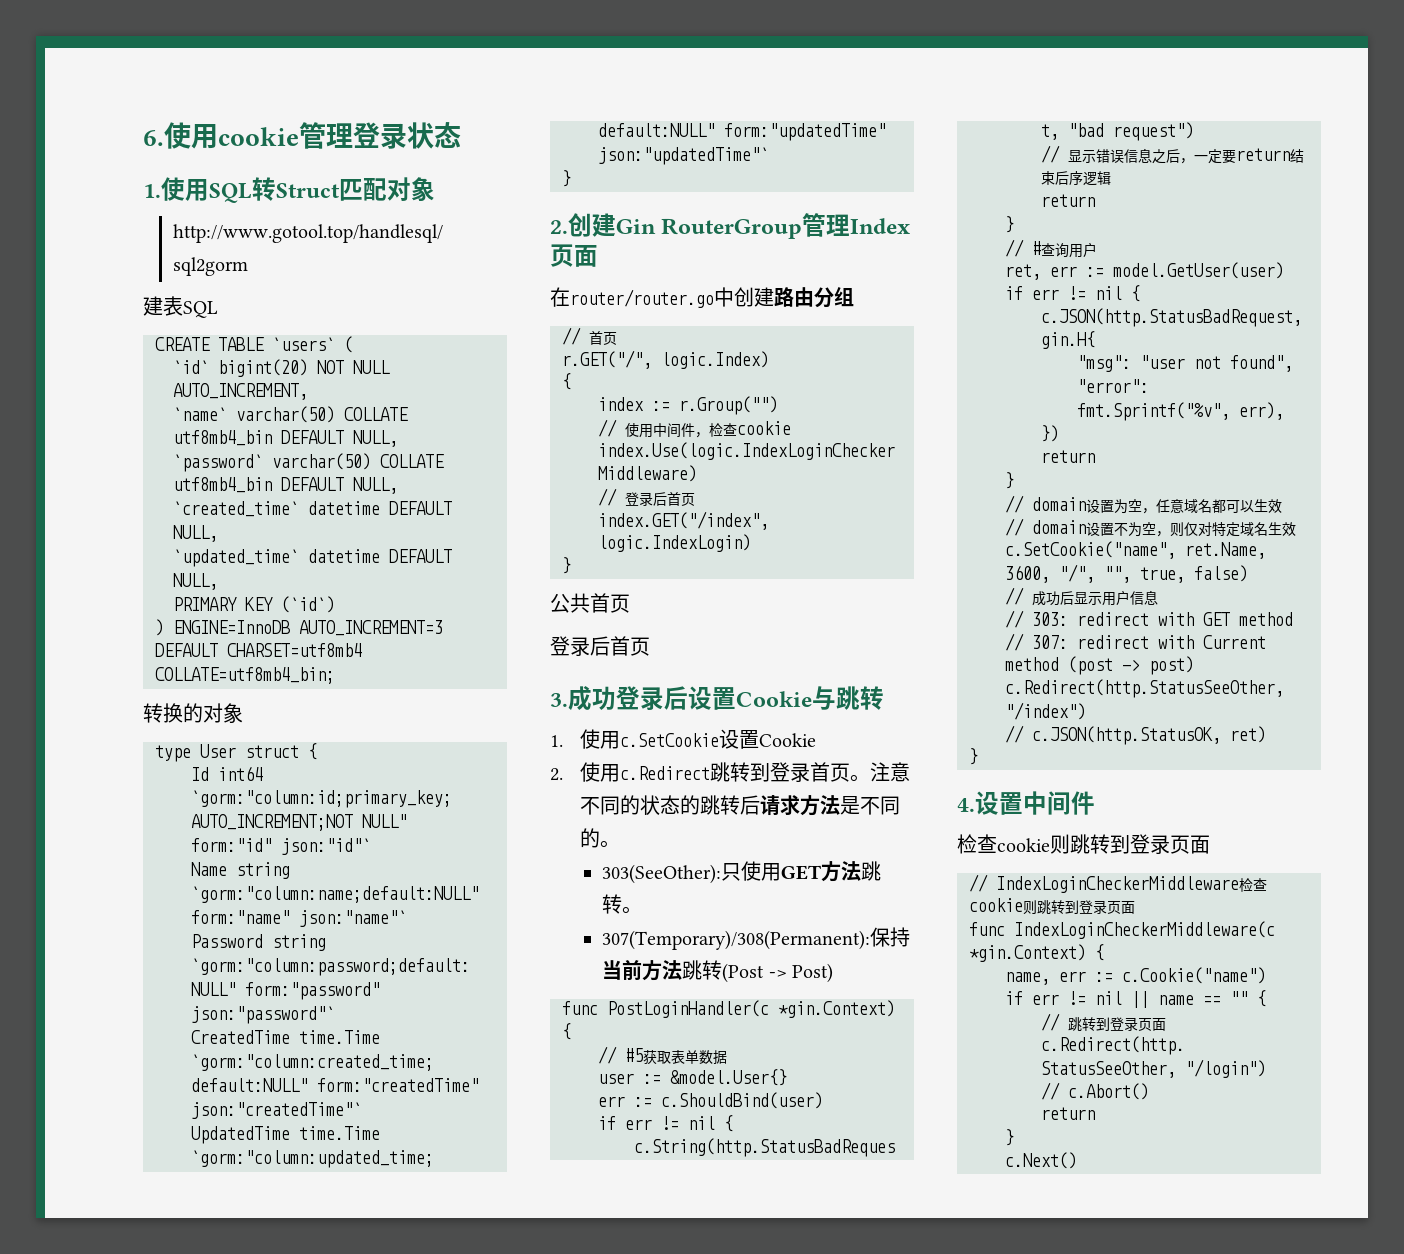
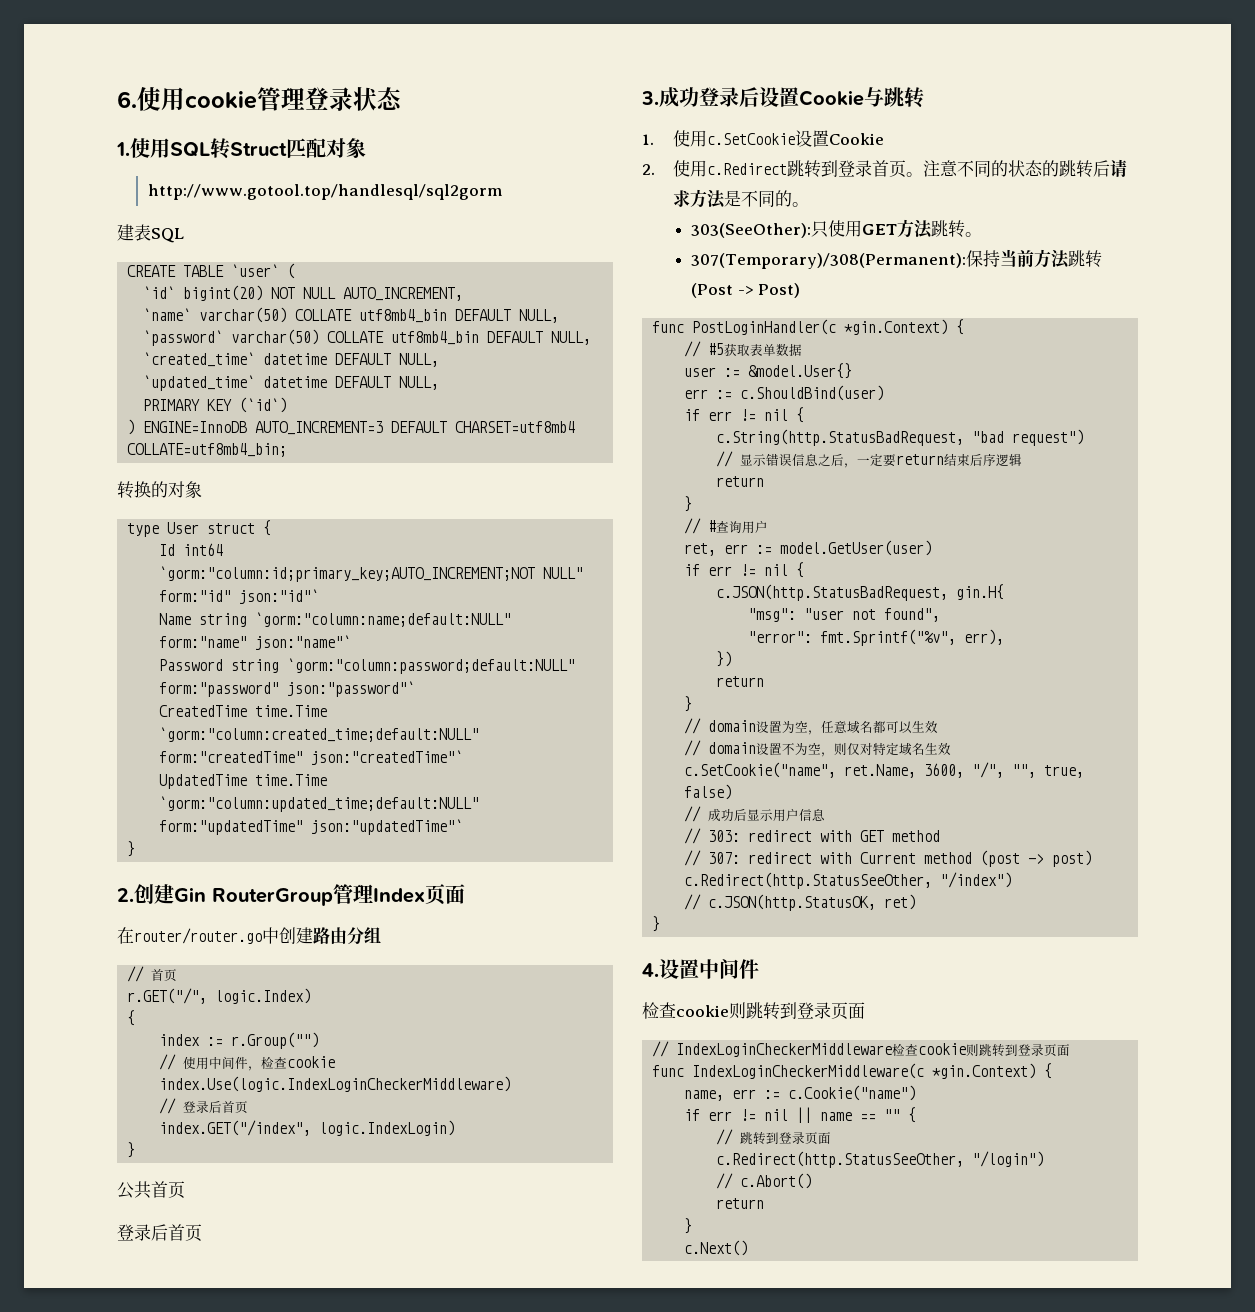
- CREATE TABLE `users` (
+ CREATE TABLE `user` (

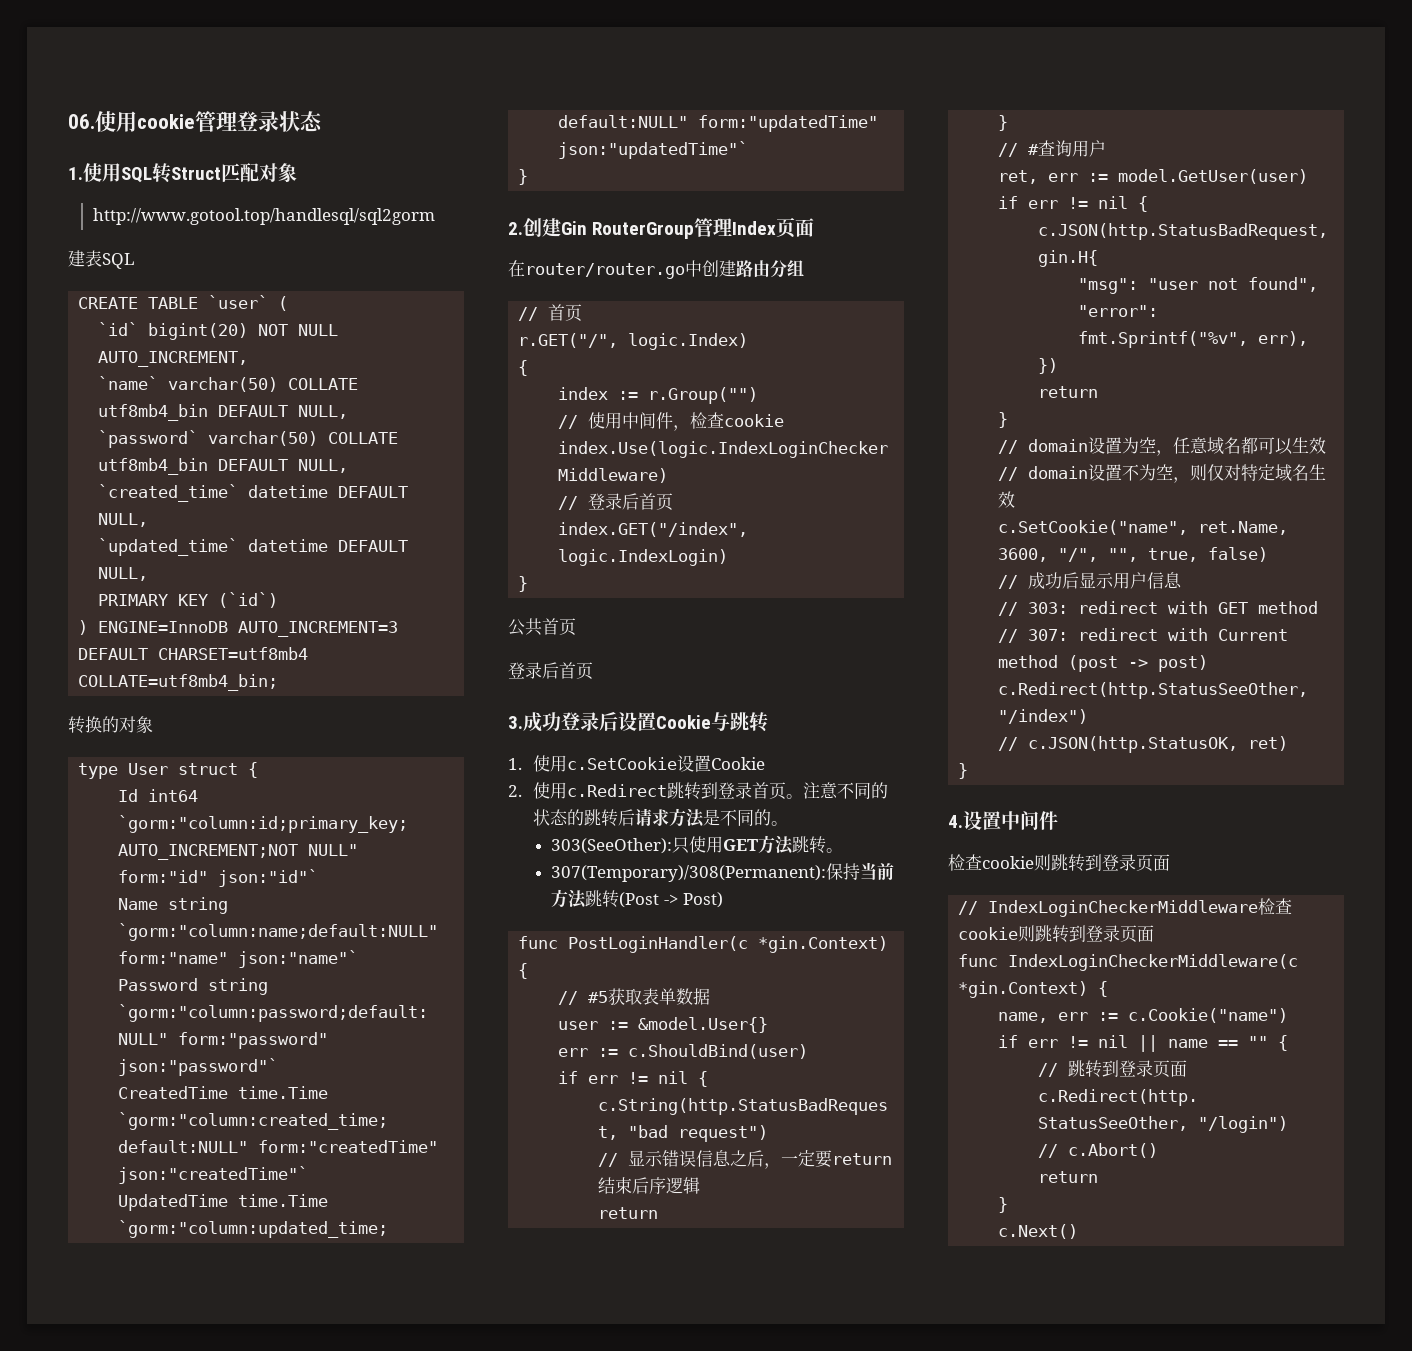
- 6.使用cookie管理登录状态
+ 06.使用cookie管理登录状态

